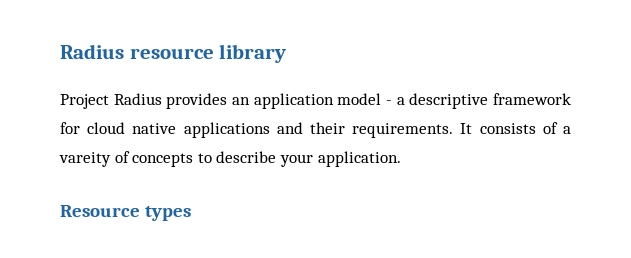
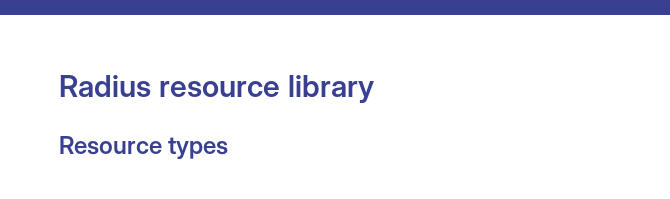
- Project Radius provides an application model - a descriptive framework for cloud native applications and their requirements. It consists of a vareity of concepts to describe your application.

